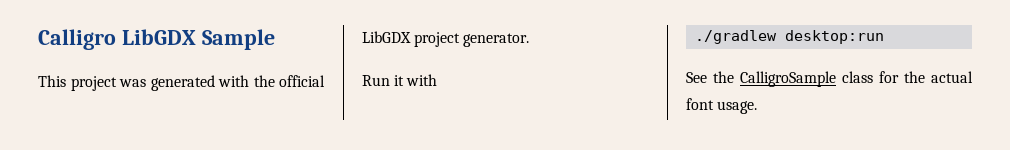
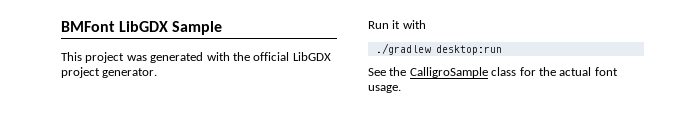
- Calligro LibGDX Sample
+ BMFont LibGDX Sample

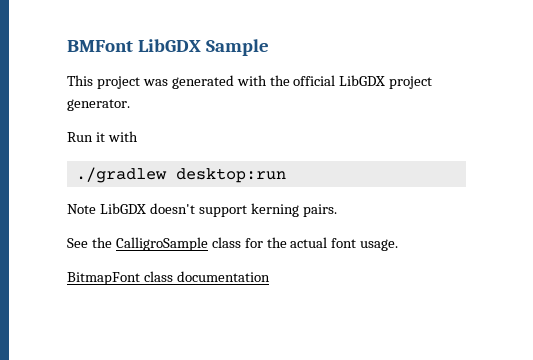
+ Note LibGDX doesn't support kerning pairs.
+ BitmapFont class documentation

